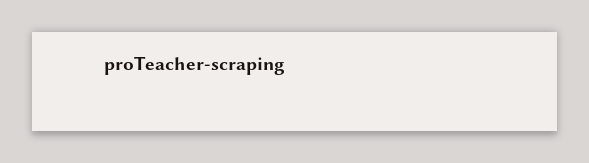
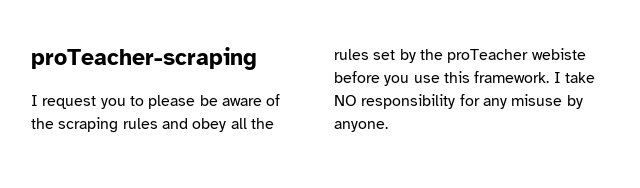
+ I request you to please be aware of the scraping rules and obey all the rules set by the proTeacher webiste before you use this framework. I take NO responsibility for any misuse by anyone.

